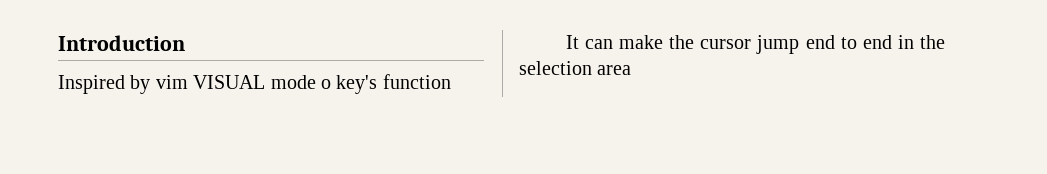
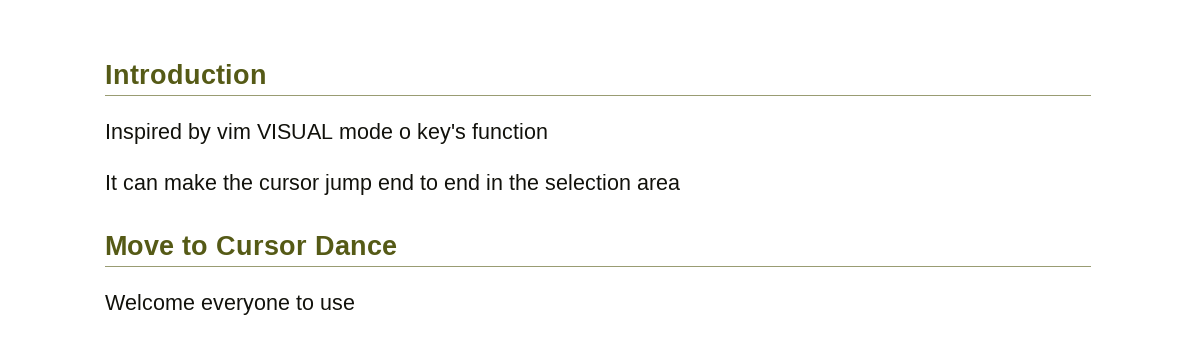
+ Move to Cursor Dance
+ Welcome everyone to use

